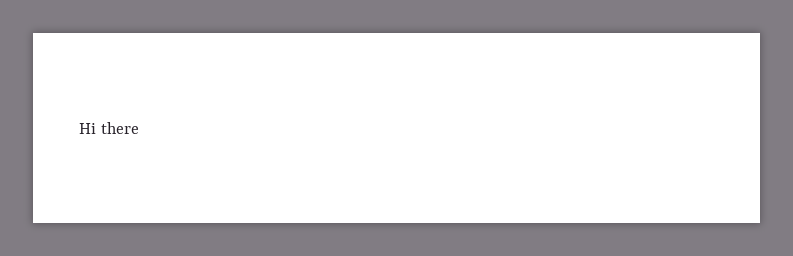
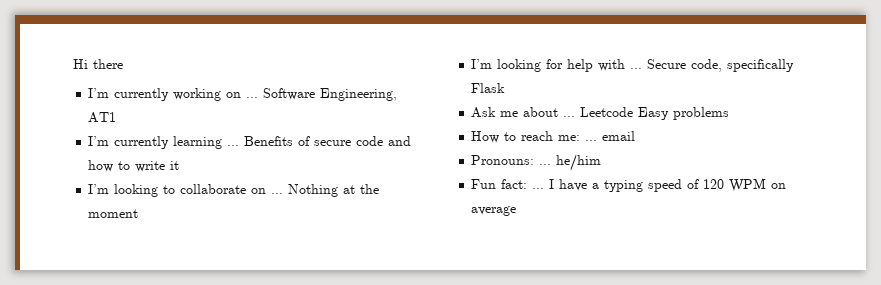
+ I’m currently working on ... Software Engineering, AT1
+ I’m currently learning ... Benefits of secure code and how to write it
+ I’m looking to collaborate on ... Nothing at the moment
+ I’m looking for help with ... Secure code, specifically Flask
+ Ask me about ... Leetcode Easy problems
+ How to reach me: ... email
+ Pronouns: ... he/him
+ Fun fact: ... I have a typing speed of 120 WPM on average

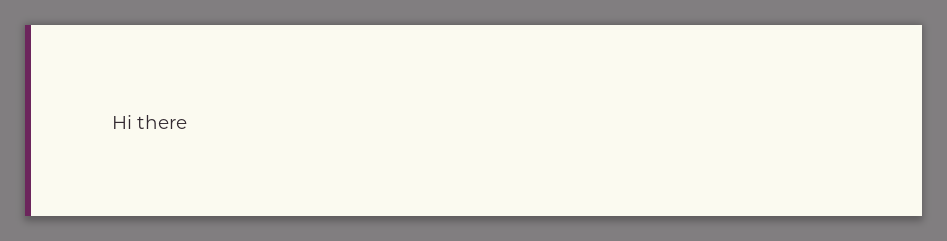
- I’m currently working on ... Software Engineering, AT1
- I’m currently learning ... Benefits of secure code and how to write it
- I’m looking to collaborate on ... Nothing at the moment
- I’m looking for help with ... Secure code, specifically Flask
- Ask me about ... Leetcode Easy problems
- How to reach me: ... email
- Pronouns: ... he/him
- Fun fact: ... I have a typing speed of 120 WPM on average

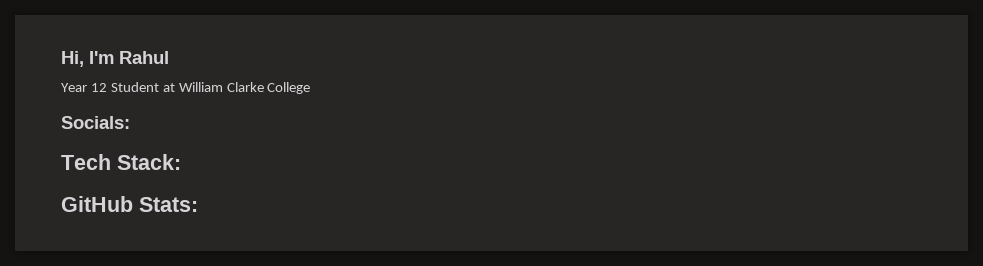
- Hi there
+ Hi, I'm Rahul
+ Year 12 Student at William Clarke College
+ Socials:
+ Tech Stack:
+ GitHub Stats:

